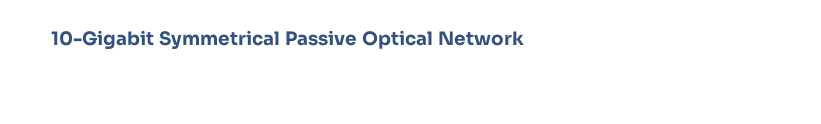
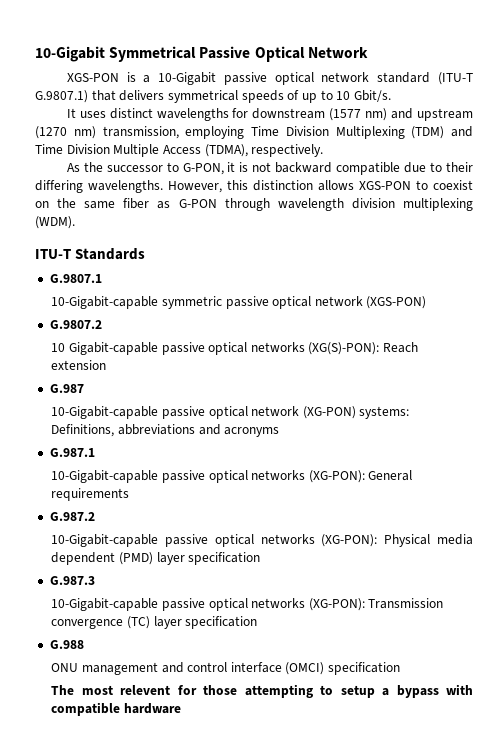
+ XGS-PON is a 10-Gigabit passive optical network standard (ITU-T G.9807.1) that delivers symmetrical speeds of up to 10 Gbit/s.
+ It uses distinct wavelengths for downstream (1577 nm) and upstream (1270 nm) transmission, employing Time Division Multiplexing (TDM) and Time Division Multiple Access (TDMA), respectively.
+ As the successor to G-PON, it is not backward compatible due to their differing wavelengths. However, this distinction allows XGS-PON to coexist on the same fiber as G-PON through wavelength division multiplexing (WDM).
+ ITU-T Standards
+ G.9807.1
+ 10-Gigabit-capable symmetric passive optical network (XGS-PON)
+ G.9807.2
+ 10 Gigabit-capable passive optical networks (XG(S)-PON): Reach extension
+ G.987
+ 10-Gigabit-capable passive optical network (XG-PON) systems: Definitions, abbreviations and acronyms
+ G.987.1
+ 10-Gigabit-capable passive optical networks (XG-PON): General requirements
+ G.987.2
+ 10-Gigabit-capable passive optical networks (XG-PON): Physical media dependent (PMD) layer specification
+ G.987.3
+ 10-Gigabit-capable passive optical networks (XG-PON): Transmission convergence (TC) layer specification
+ G.988
+ ONU management and control interface (OMCI) specification
+ The most relevent for those attempting to setup a bypass with compatible hardware

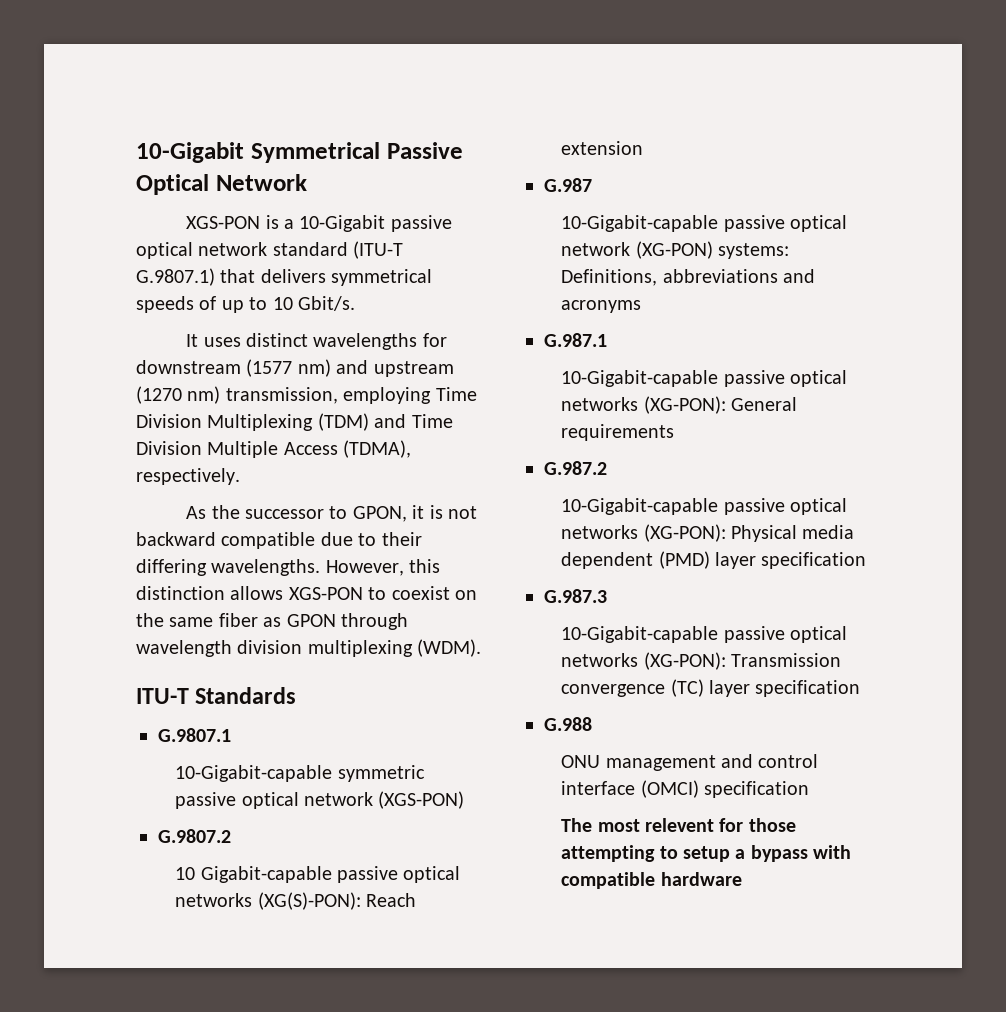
- As the successor to G-PON, it is not backward compatible due to their differing wavelengths.
+ As the successor to GPON, it is not backward compatible due to their differing wavelengths.
- However, this distinction allows XGS-PON to coexist on the same fiber as G-PON through wavelength division multiplexing (WDM).
+ However, this distinction allows XGS-PON to coexist on the same fiber as GPON through wavelength division multiplexing (WDM).

